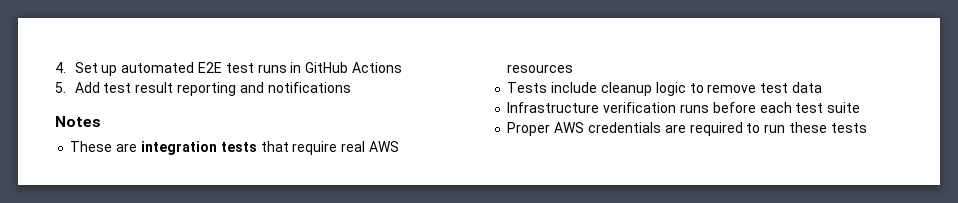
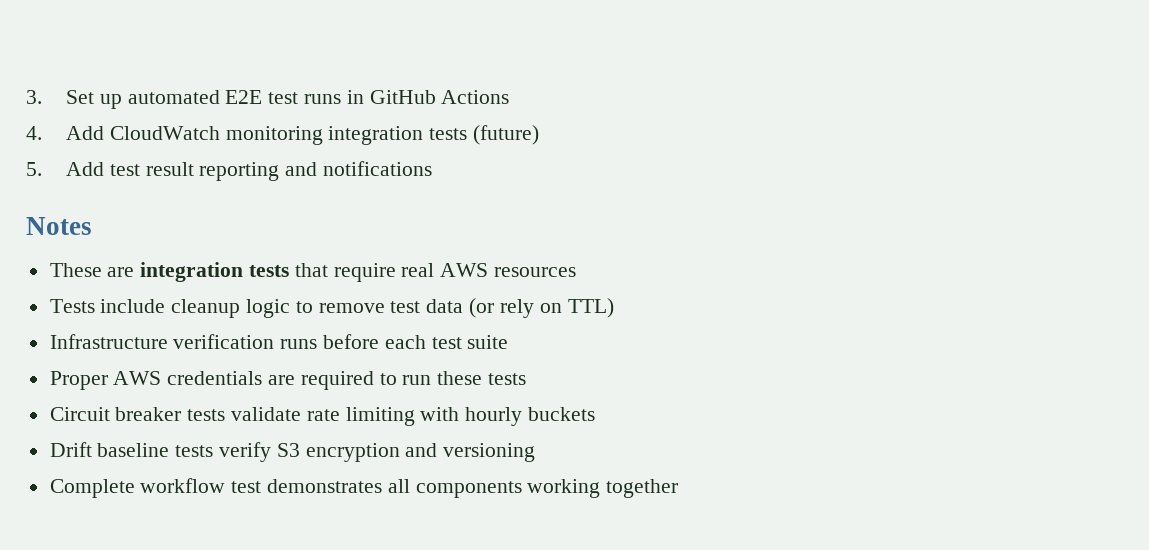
- 4. Set up automated E2E test runs in GitHub Actions
+ 3. Set up automated E2E test runs in GitHub Actions
+ 4. Add CloudWatch monitoring integration tests (future)
- Tests include cleanup logic to remove test data
+ Tests include cleanup logic to remove test data (or rely on TTL)
+ Circuit breaker tests validate rate limiting with hourly buckets
+ Drift baseline tests verify S3 encryption and versioning
+ Complete workflow test demonstrates all components working together

